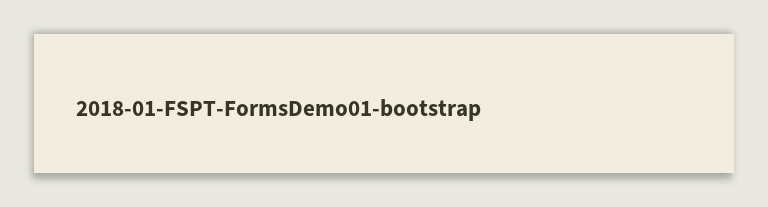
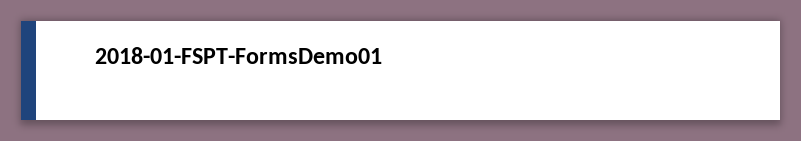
- 2018-01-FSPT-FormsDemo01-bootstrap
+ 2018-01-FSPT-FormsDemo01

